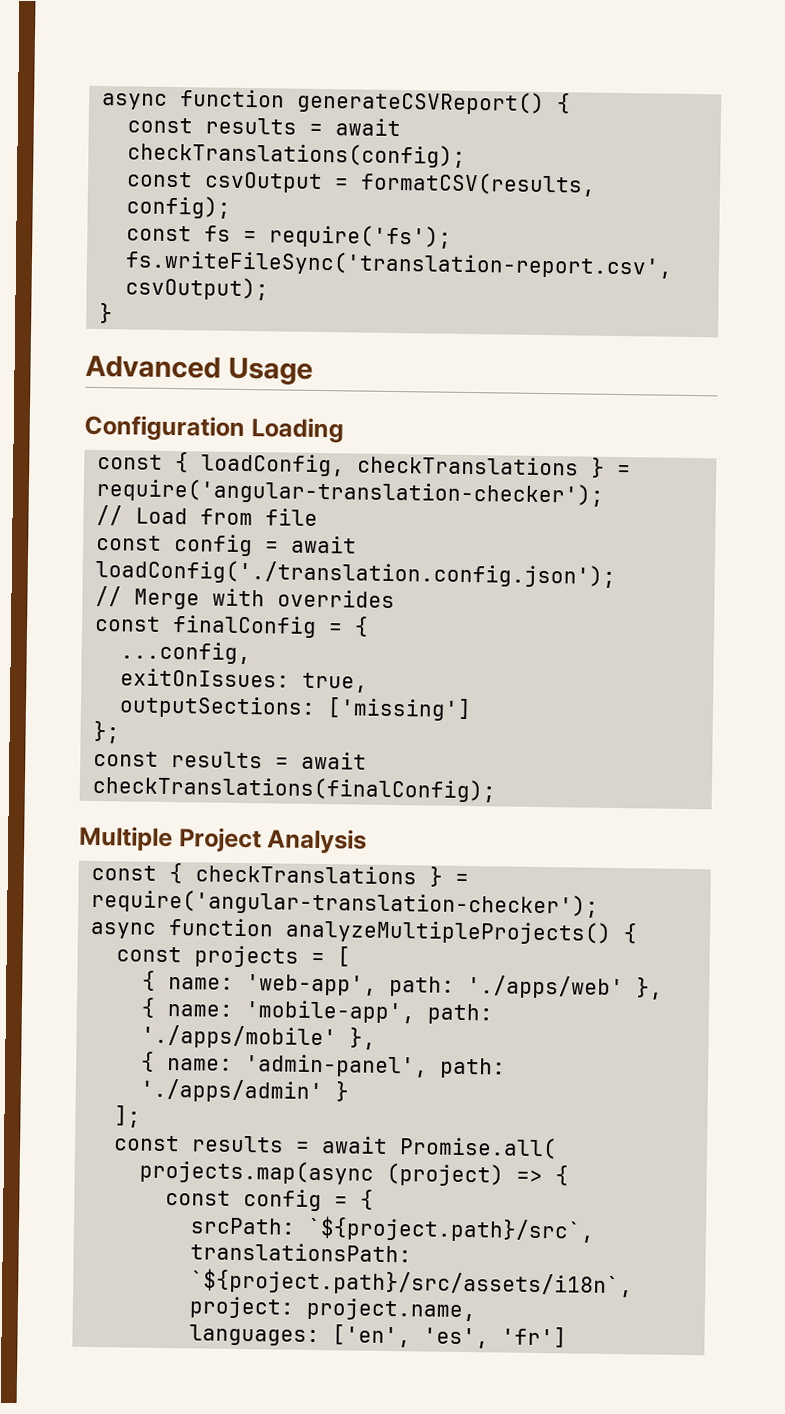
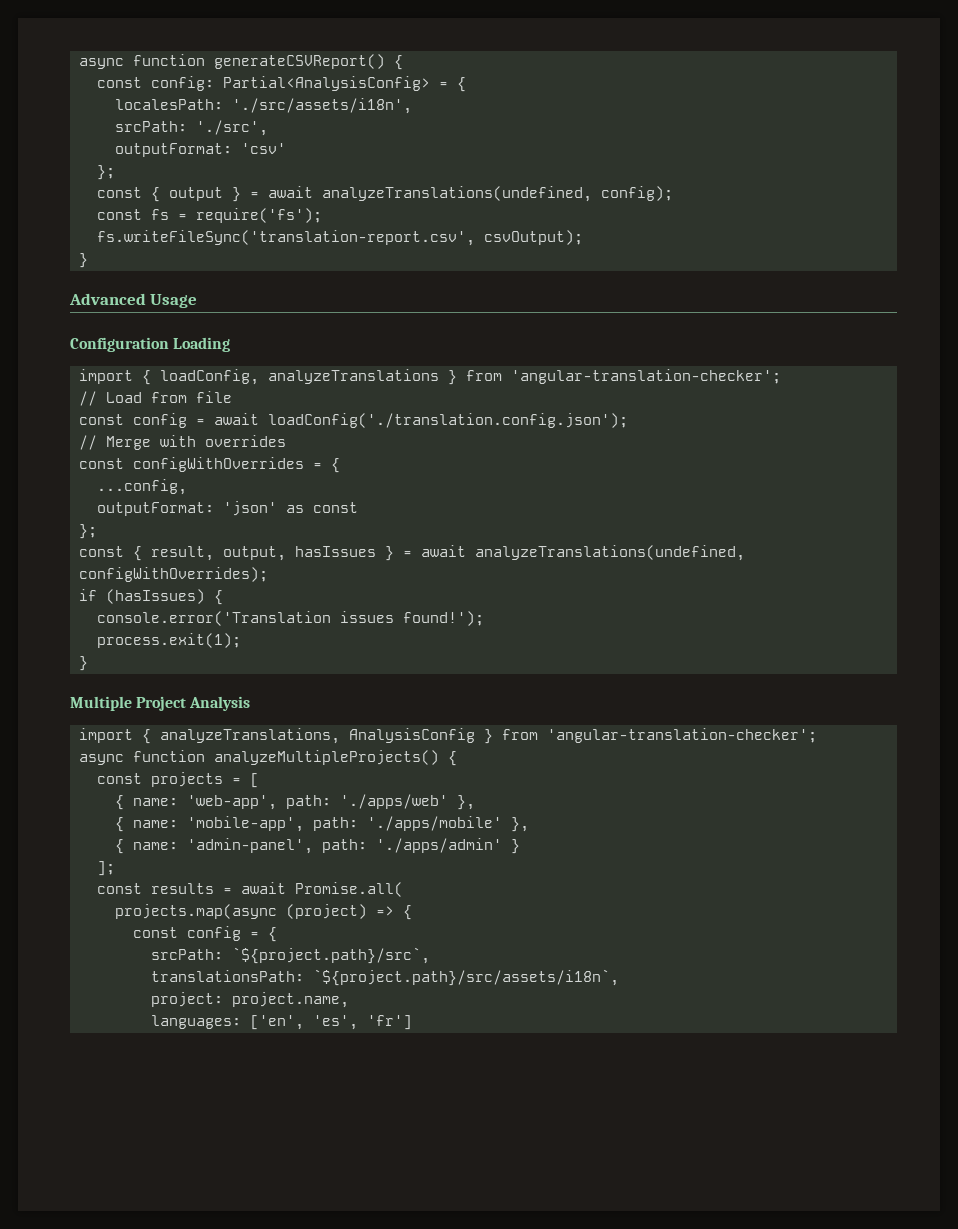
- const results = await checkTranslations(config);
- const csvOutput = formatCSV(results, config);
+ const config: Partial<AnalysisConfig> = {
+ localesPath: './src/assets/i18n',
+ srcPath: './src',
+ outputFormat: 'csv'
+ };
+ const { output } = await analyzeTranslations(undefined, config);
- const { loadConfig, checkTranslations } = require('angular-translation-checker');
+ import { loadConfig, analyzeTranslations } from 'angular-translation-checker';
- const finalConfig = {
+ const configWithOverrides = {
- exitOnIssues: true,
- outputSections: ['missing']
+ outputFormat: 'json' as const
  };
- const results = await checkTranslations(finalConfig);
+ const { result, output, hasIssues } = await analyzeTranslations(undefined, configWithOverrides);
+ if (hasIssues) {
+ console.error('Translation issues found!');
+ process.exit(1);
+ }
  Multiple Project Analysis
- const { checkTranslations } = require('angular-translation-checker');
+ import { analyzeTranslations, AnalysisConfig } from 'angular-translation-checker';

